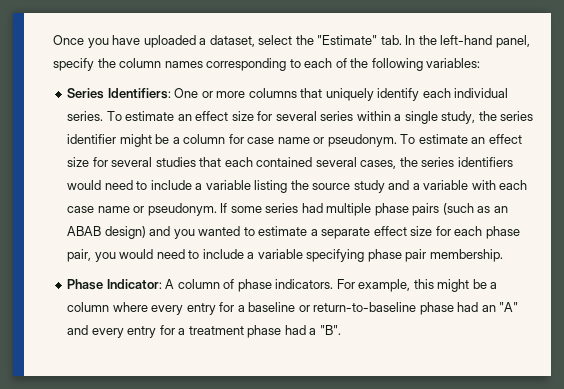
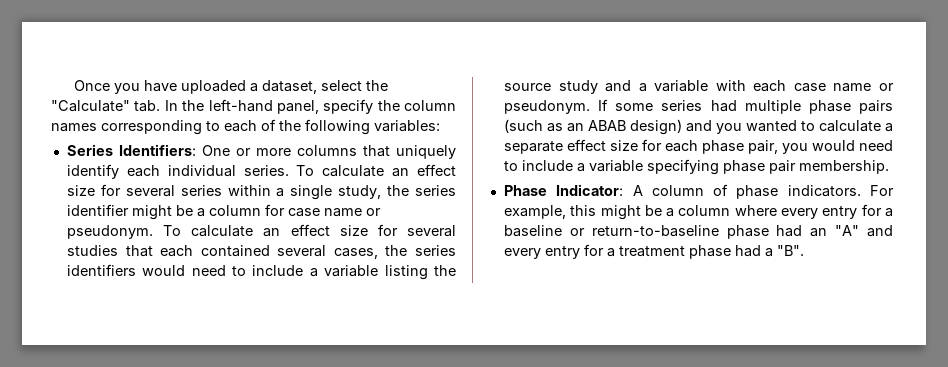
- Once you have uploaded a dataset, select the "Estimate" tab. In the left-hand panel, specify the column names corresponding to each of the following variables:
+ Once you have uploaded a dataset, select the "Calculate" tab. In the left-hand panel, specify the column names corresponding to each of the following variables:
- To estimate an effect size for several series within a single study, the series identifier might be a column for case name or pseudonym.
+ To calculate an effect size for several series within a single study, the series identifier might be a column for case name or pseudonym.
- To estimate an effect size for several studies that each contained several cases, the series identifiers would need to include a variable listing the source study and a variable with each case name or pseudonym.
+ To calculate an effect size for several studies that each contained several cases, the series identifiers would need to include a variable listing the source study and a variable with each case name or pseudonym.
- If some series had multiple phase pairs (such as an ABAB design) and you wanted to estimate a separate effect size for each phase pair, you would need to include a variable specifying phase pair membership.
+ If some series had multiple phase pairs (such as an ABAB design) and you wanted to calculate a separate effect size for each phase pair, you would need to include a variable specifying phase pair membership.

